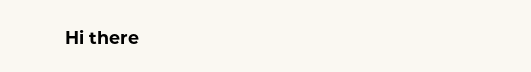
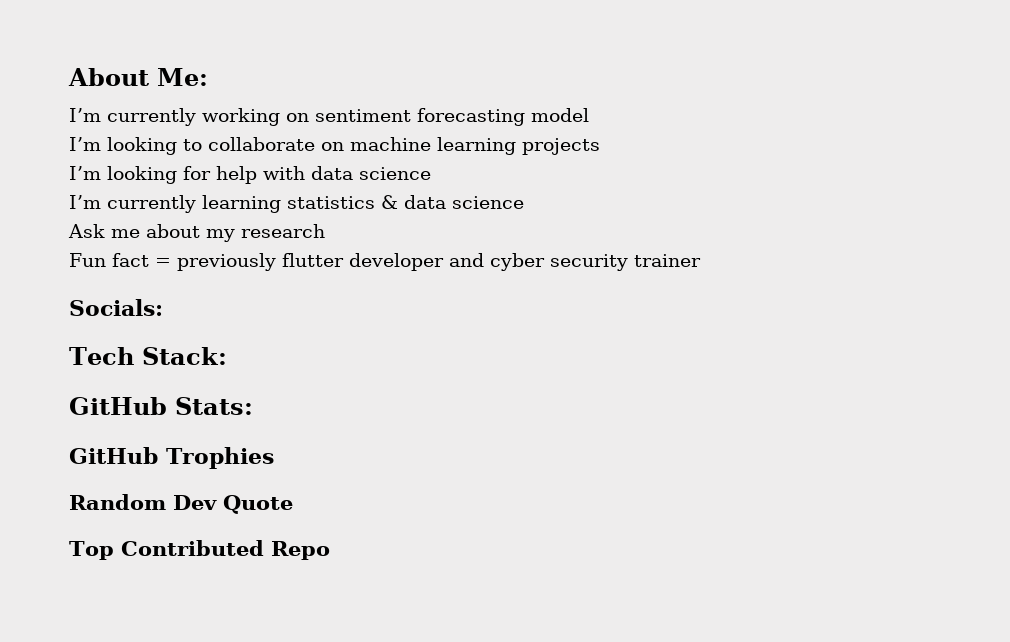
- Hi there
+ About Me:
+ I’m currently working on sentiment forecasting model
+ I’m looking to collaborate on machine learning projects
+ I’m looking for help with data science
+ I’m currently learning statistics & data science
+ Ask me about my research
+ Fun fact = previously flutter developer and cyber security trainer
+ Socials:
+ Tech Stack:
+ GitHub Stats:
+ GitHub Trophies
+ Random Dev Quote
+ Top Contributed Repo

